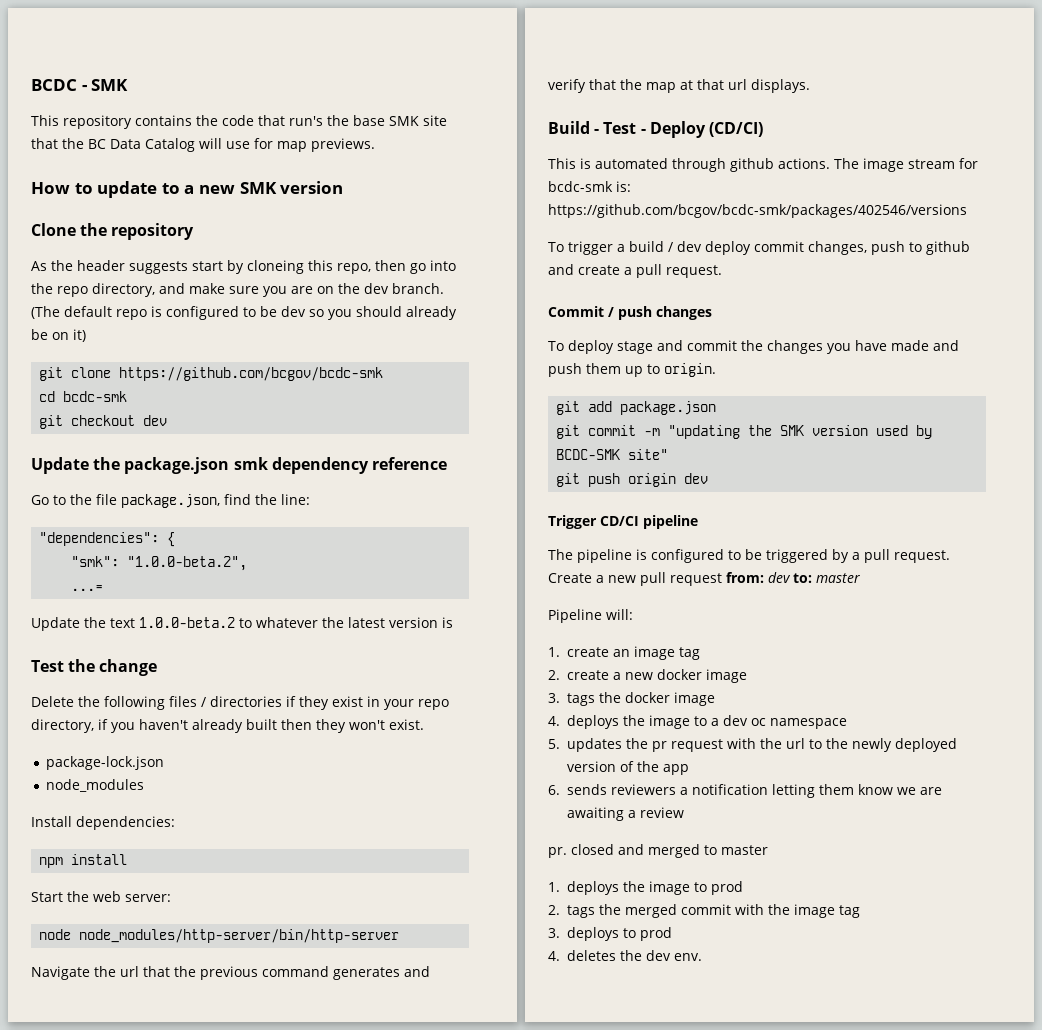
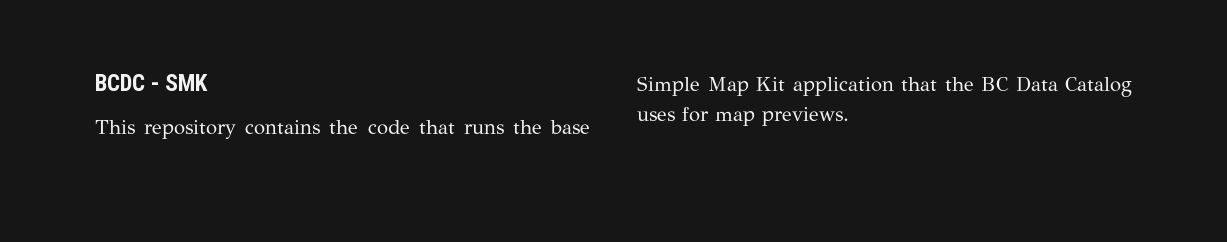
- This repository contains the code that run's the base SMK site that the BC Data Catalog will use for map previews.
+ This repository contains the code that runs the base Simple Map Kit application that the BC Data Catalog uses for map previews.
- How to update to a new SMK version
- Clone the repository
- As the header suggests start by cloneing this repo, then go into the repo directory, and make sure you are on the dev branch. (The default repo is configured to be dev so you should already be on it)
- git clone https://github.com/bcgov/bcdc-smk
- cd bcdc-smk
- git checkout dev
- Update the package.json smk dependency reference
- Go to the file package.json, find the line:
- "dependencies": {
- "smk": "1.0.0-beta.2",
- ...=
- Update the text 1.0.0-beta.2 to whatever the latest version is
- Test the change
- Delete the following files / directories if they exist in your repo directory, if you haven't already built then they won't exist.
- package-lock.json
- node_modules
- Install dependencies:
- npm install
- Start the web server:
- node node_modules/http-server/bin/http-server
- Navigate the url that the previous command generates and verify that the map at that url displays.
- Build - Test - Deploy (CD/CI)
- This is automated through github actions. The image stream for bcdc-smk is: https://github.com/bcgov/bcdc-smk/packages/402546/versions
- To trigger a build / dev deploy commit changes, push to github and create a pull request.
- Commit / push changes
- To deploy stage and commit the changes you have made and push them up to origin.
- git add package.json
- git commit -m "updating the SMK version used by BCDC-SMK site"
- git push origin dev
- Trigger CD/CI pipeline
- The pipeline is configured to be triggered by a pull request. Create a new pull request from: dev to: master
- Pipeline will:
- 1. create an image tag
- 2. create a new docker image
- 3. tags the docker image
- 4. deploys the image to a dev oc namespace
- 5. updates the pr request with the url to the newly deployed version of the app
- 6. sends reviewers a notification letting them know we are awaiting a review
- pr. closed and merged to master
- 1. deploys the image to prod
- 2. tags the merged commit with the image tag
- 3. deploys to prod
- 4. deletes the dev env.

